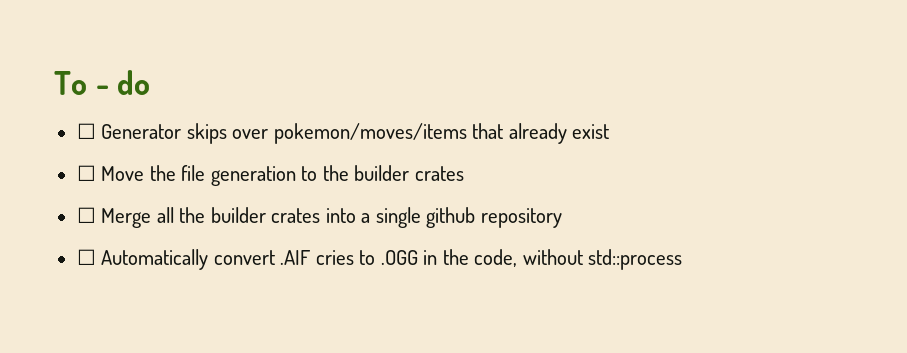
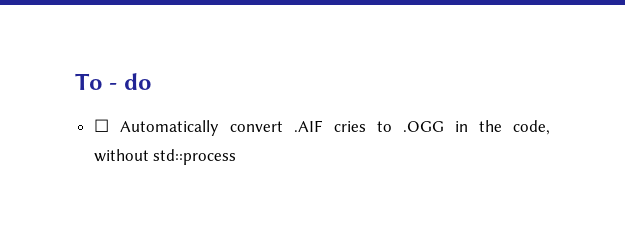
- ☐ Generator skips over pokemon/moves/items that already exist
- ☐ Move the file generation to the builder crates
- ☐ Merge all the builder crates into a single github repository

